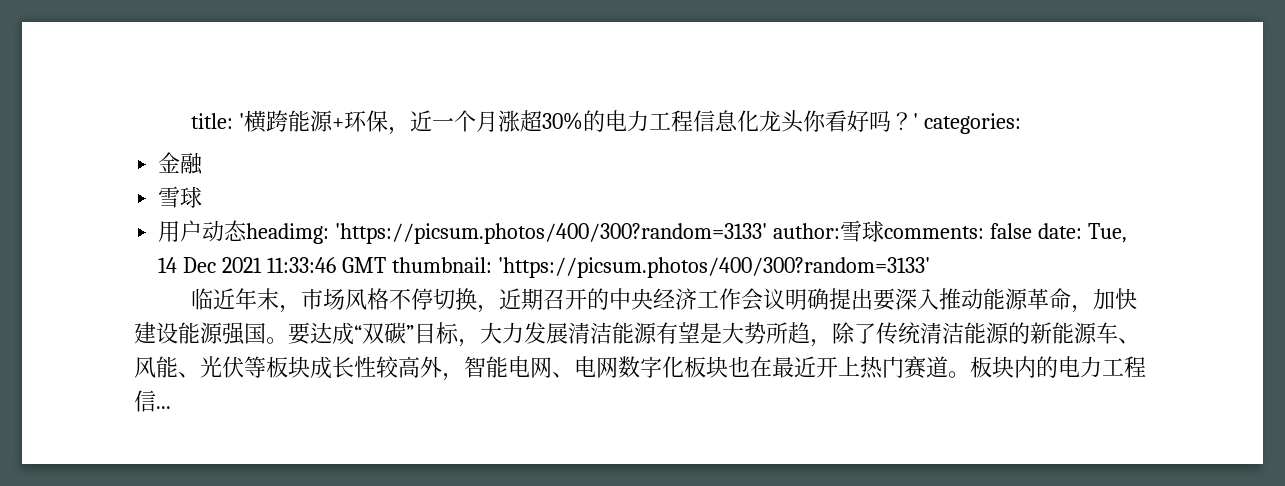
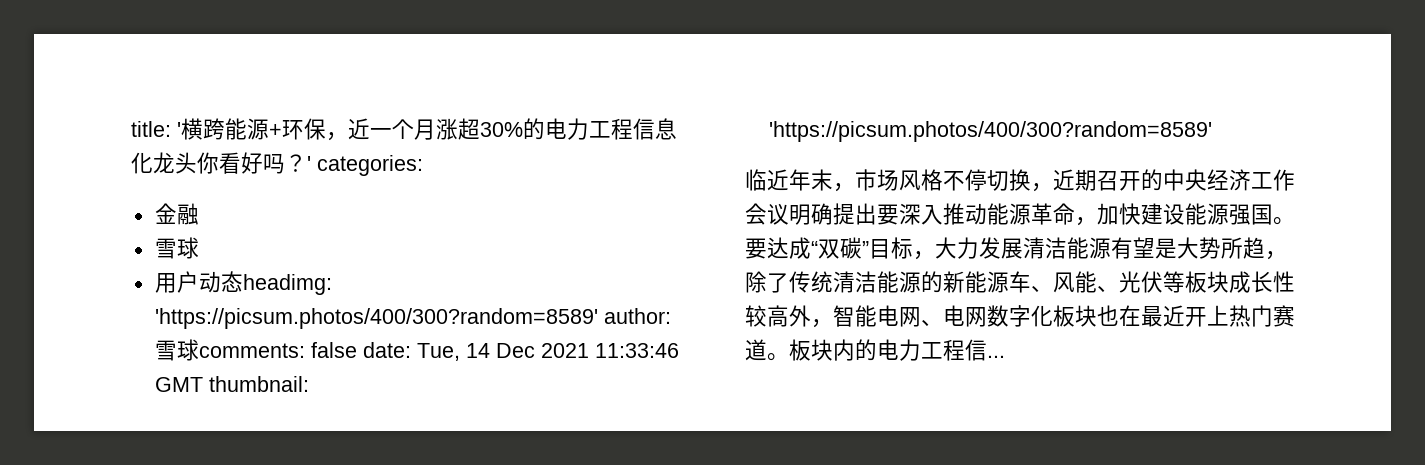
- 用户动态headimg: 'https://picsum.photos/400/300?random=3133' author:雪球comments: false date: Tue, 14 Dec 2021 11:33:46 GMT thumbnail: 'https://picsum.photos/400/300?random=3133'
+ 用户动态headimg: 'https://picsum.photos/400/300?random=8589' author:雪球comments: false date: Tue, 14 Dec 2021 11:33:46 GMT thumbnail: 'https://picsum.photos/400/300?random=8589'

